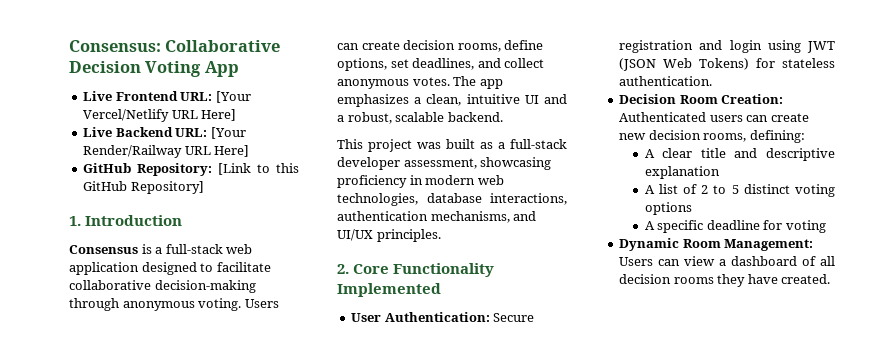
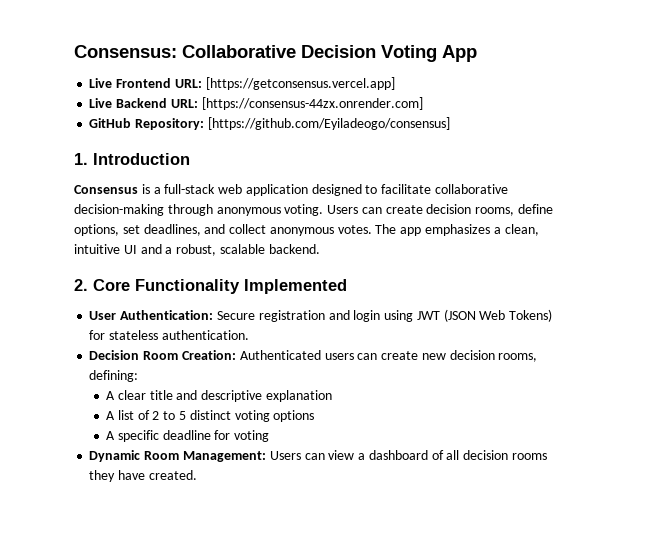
- Live Frontend URL: [Your Vercel/Netlify URL Here]
+ Live Frontend URL: [https://getconsensus.vercel.app]
- Live Backend URL: [Your Render/Railway URL Here]
- GitHub Repository: [Link to this GitHub Repository]
+ Live Backend URL: [https://consensus-44zx.onrender.com]
+ GitHub Repository: [https://github.com/Eyiladeogo/consensus]
- This project was built as a full-stack developer assessment, showcasing proficiency in modern web technologies, database interactions, authentication mechanisms, and UI/UX principles.

